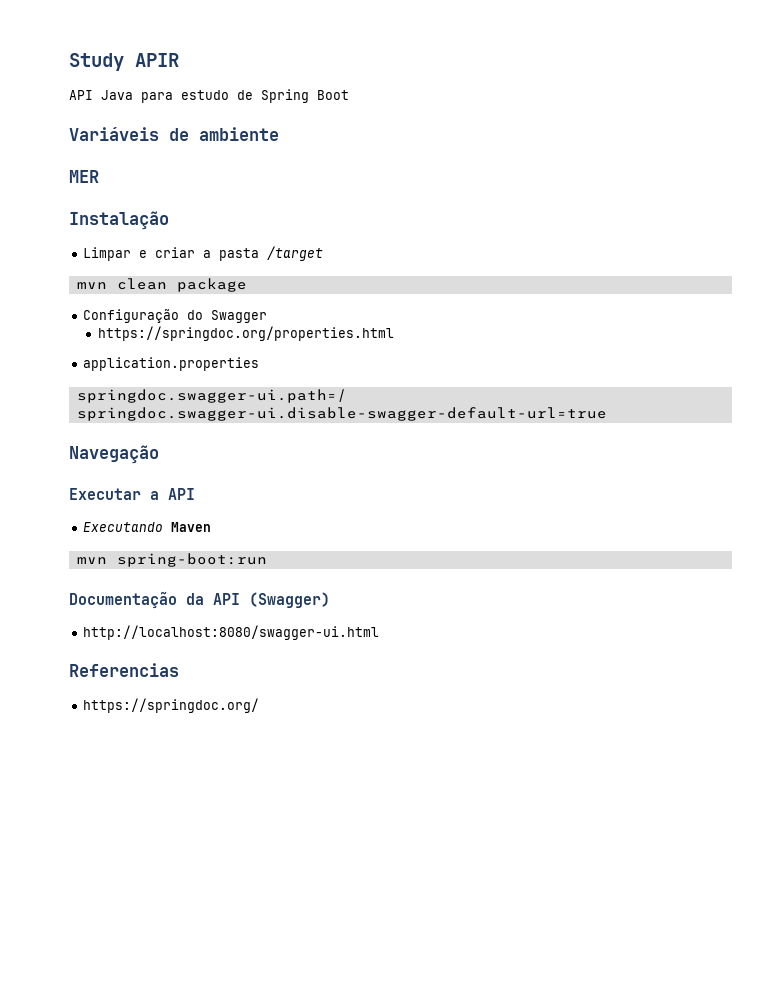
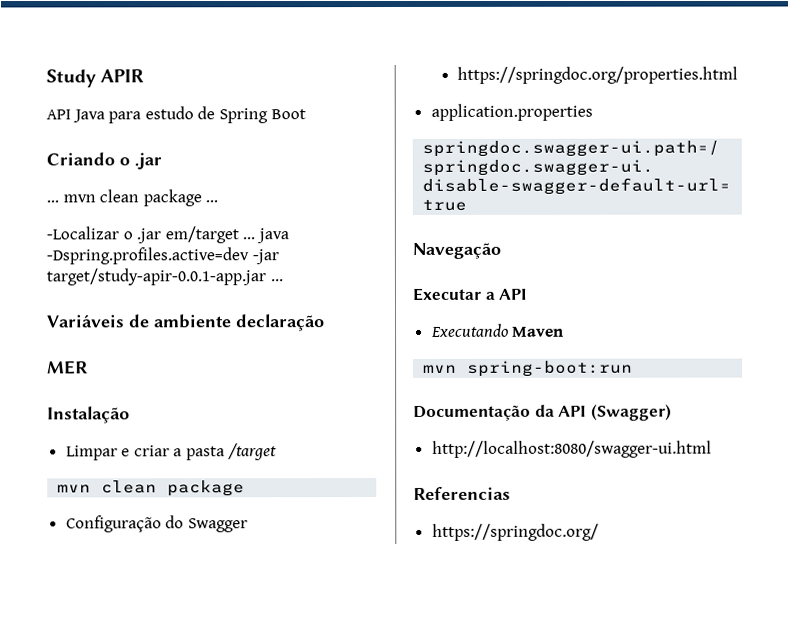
+ Criando o .jar
+ ... mvn clean package ...
+ -Localizar o .jar em/target ... java -Dspring.profiles.active=dev -jar target/study-apir-0.0.1-app.jar ...
- Variáveis de ambiente
+ Variáveis de ambiente declaração

